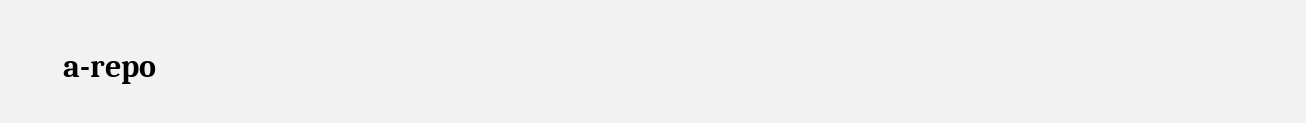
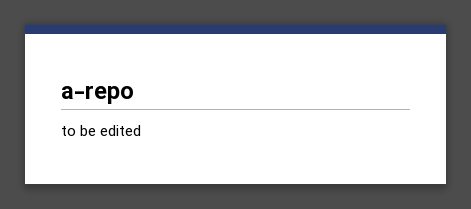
+ to be edited

